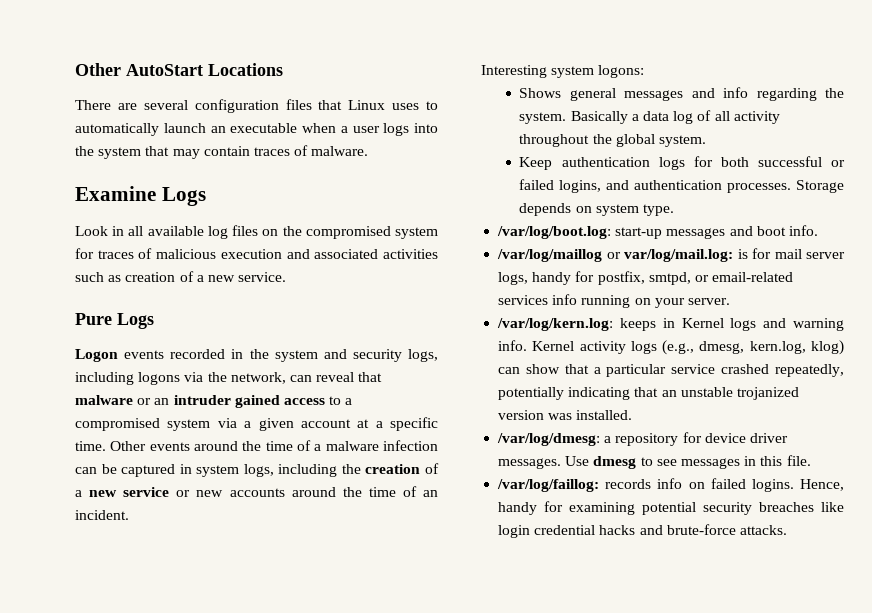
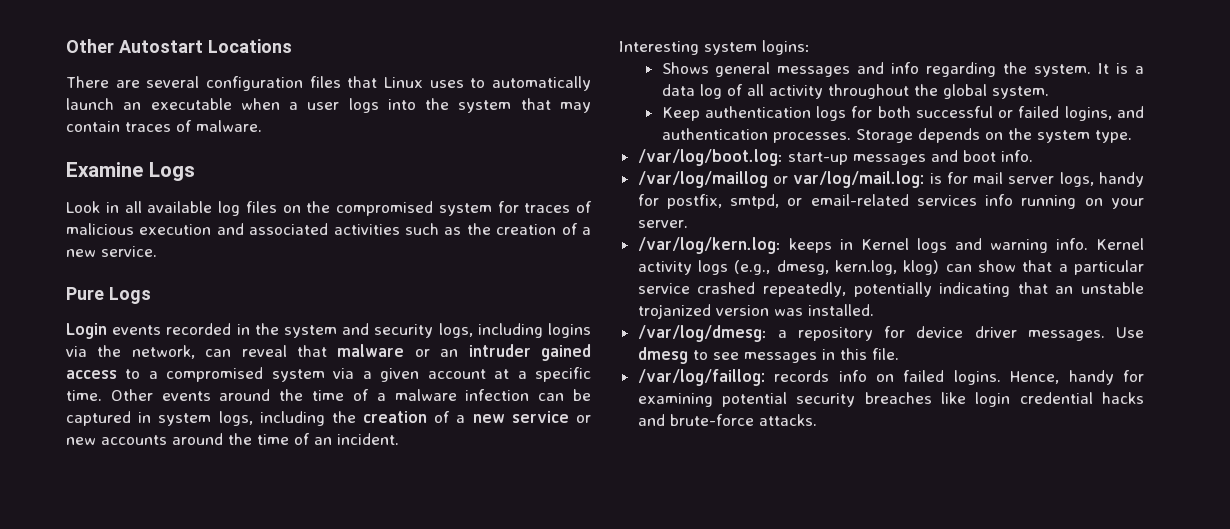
- Other AutoStart Locations
+ Other Autostart Locations
- Look in all available log files on the compromised system for traces of malicious execution and associated activities such as creation of a new service.
+ Look in all available log files on the compromised system for traces of malicious execution and associated activities such as the creation of a new service.
- Logon events recorded in the system and security logs, including logons via the network, can reveal that malware or an intruder gained access to a compromised system via a given account at a specific time.
+ Login events recorded in the system and security logs, including logins via the network, can reveal that malware or an intruder gained access to a compromised system via a given account at a specific time.
- Interesting system logons:
+ Interesting system logins:
- Basically a data log of all activity throughout the global system.
+ It is a data log of all activity throughout the global system.
- Storage depends on system type.
+ Storage depends on the system type.

